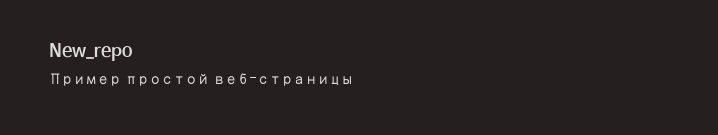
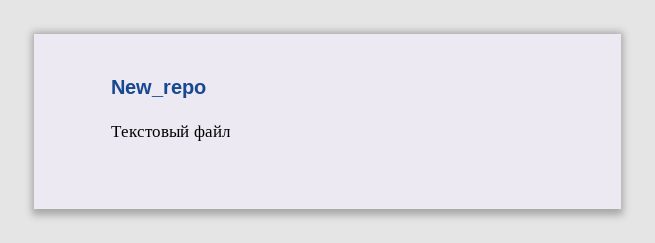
- Пример простой веб-страницы
+ Текстовый файл

